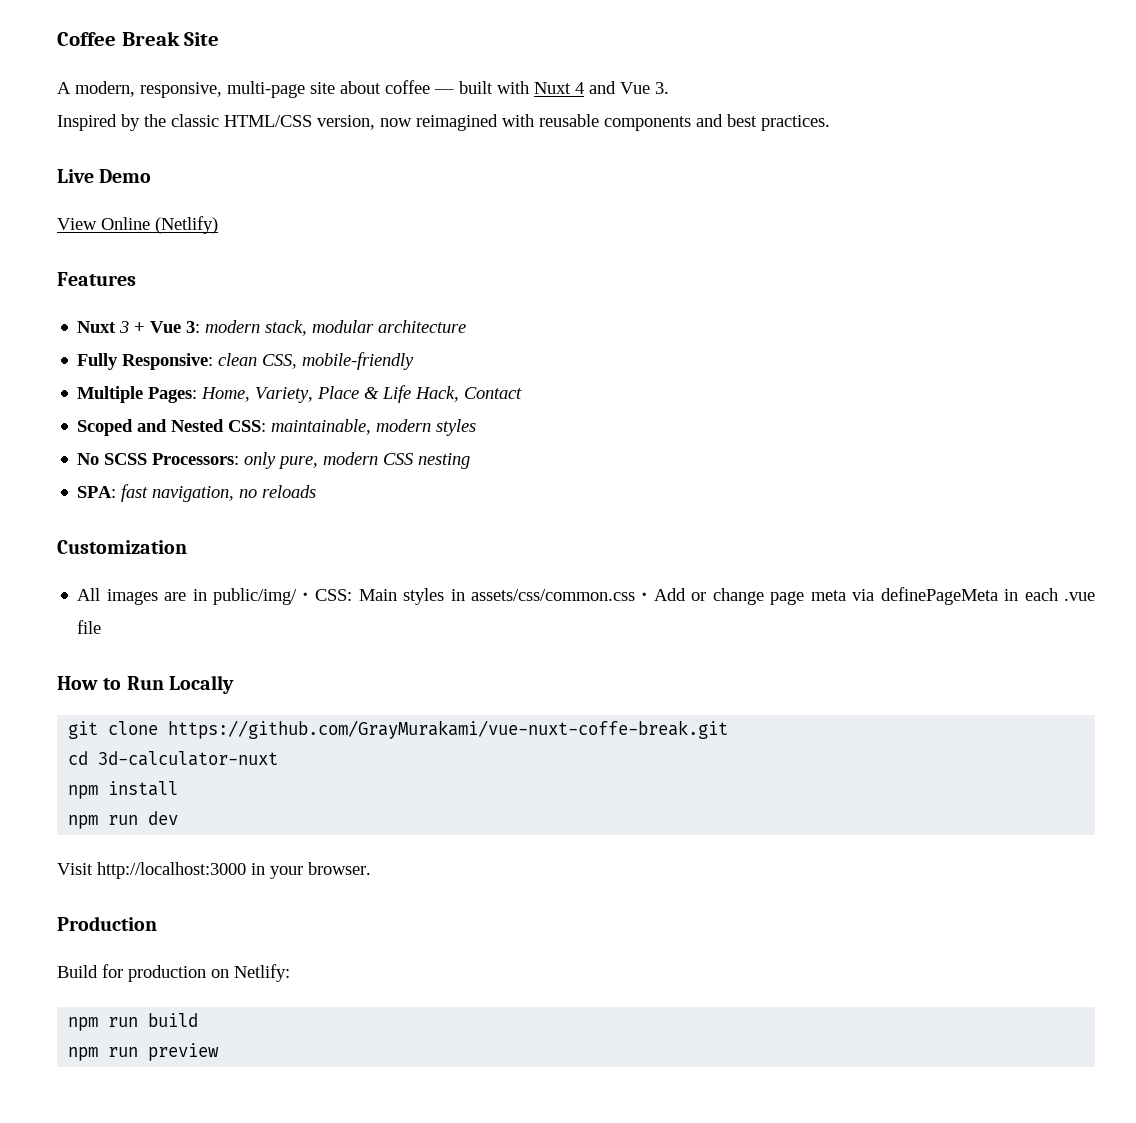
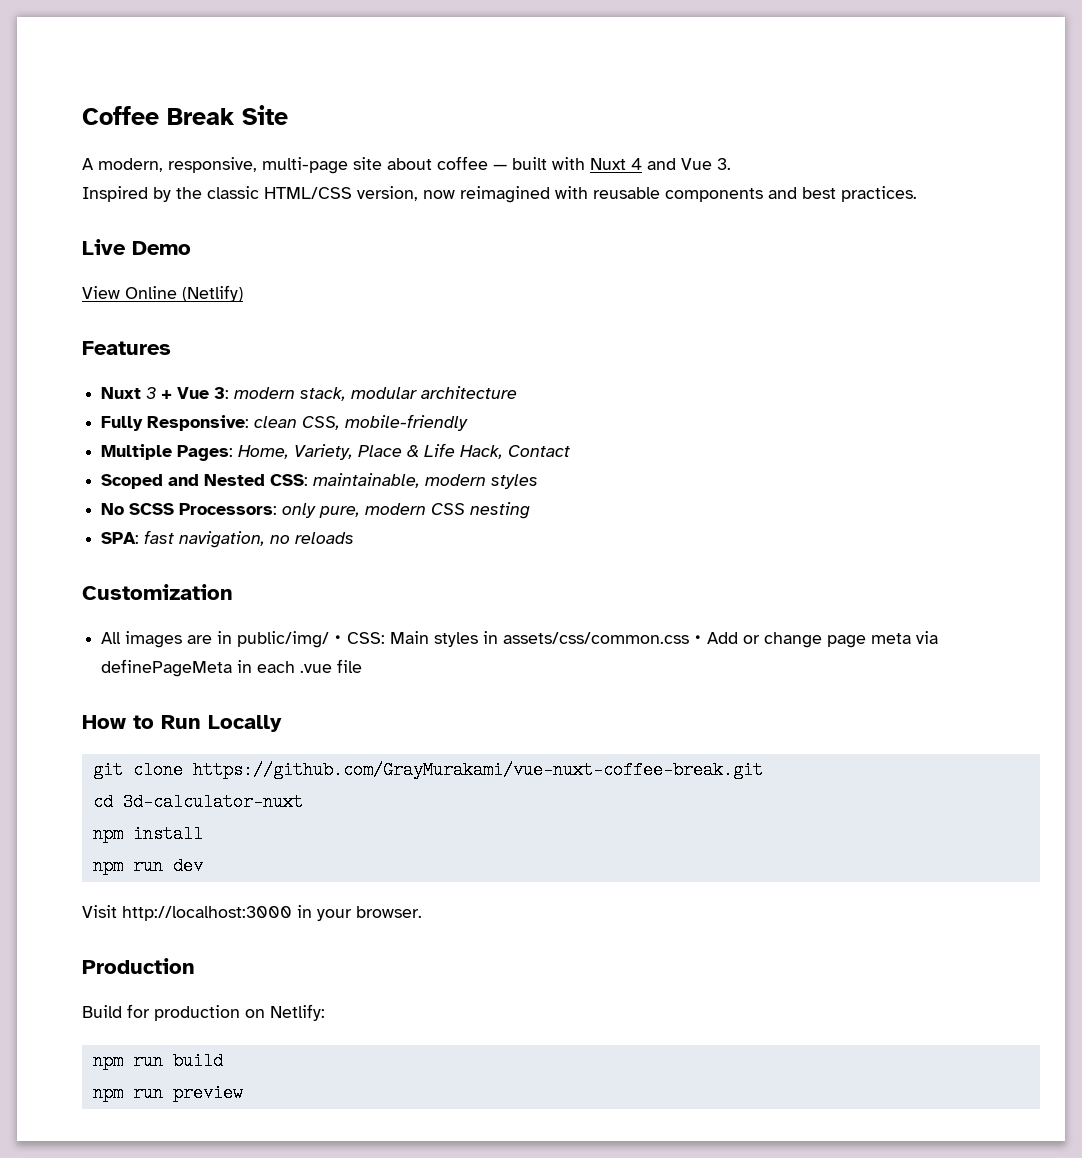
- git clone https://github.com/GrayMurakami/vue-nuxt-coffe-break.git
+ git clone https://github.com/GrayMurakami/vue-nuxt-coffee-break.git

